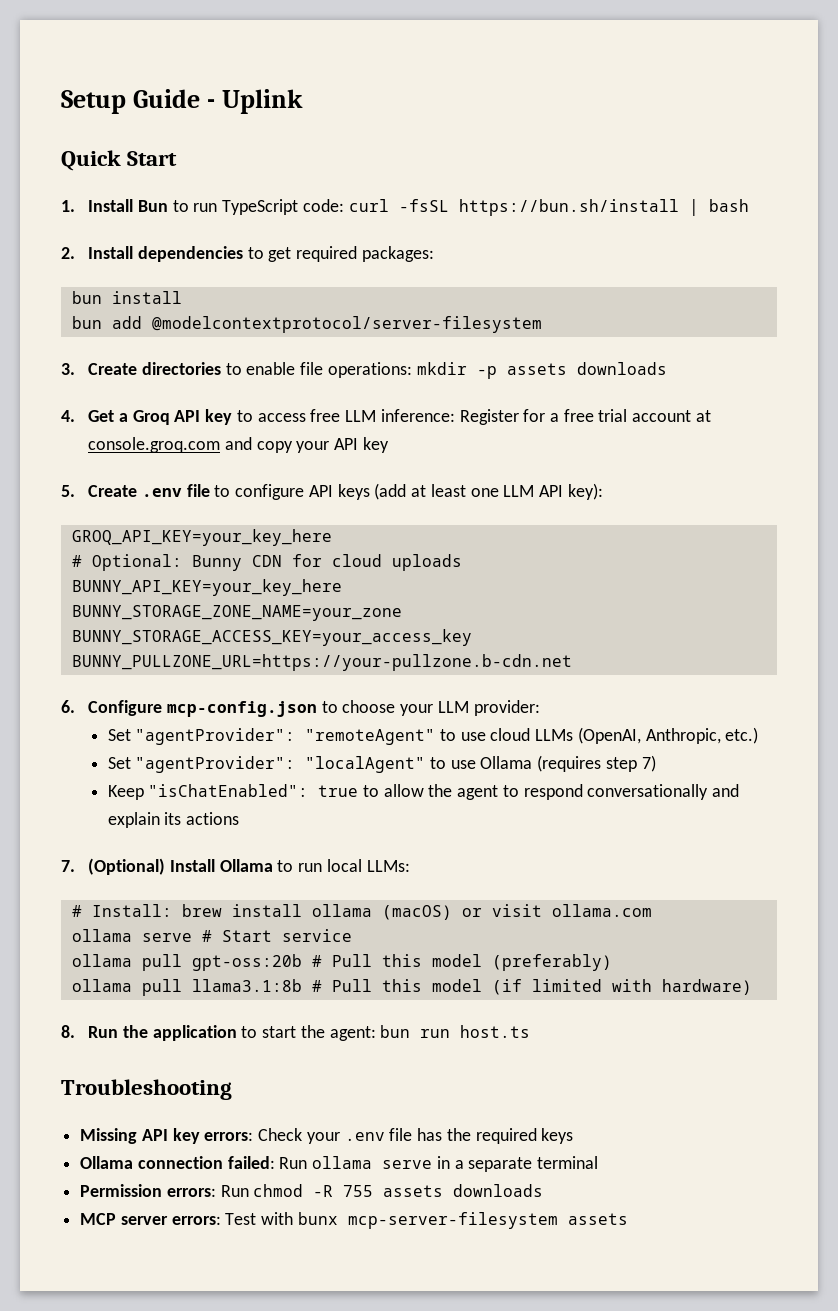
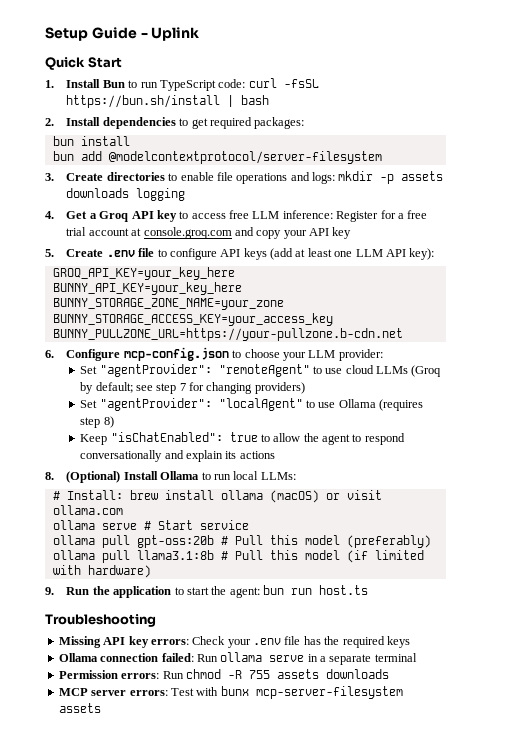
- 3. Create directories to enable file operations: mkdir -p assets downloads
+ 3. Create directories to enable file operations and logs: mkdir -p assets downloads logging
- # Optional: Bunny CDN for cloud uploads
- Set "agentProvider": "remoteAgent" to use cloud LLMs (OpenAI, Anthropic, etc.)
+ Set "agentProvider": "remoteAgent" to use cloud LLMs (Groq by default; see step 7 for changing providers)
- Set "agentProvider": "localAgent" to use Ollama (requires step 7)
+ Set "agentProvider": "localAgent" to use Ollama (requires step 8)
- 7. (Optional) Install Ollama to run local LLMs:
+ 8. (Optional) Install Ollama to run local LLMs:
- 8. Run the application to start the agent: bun run host.ts
+ 9. Run the application to start the agent: bun run host.ts

